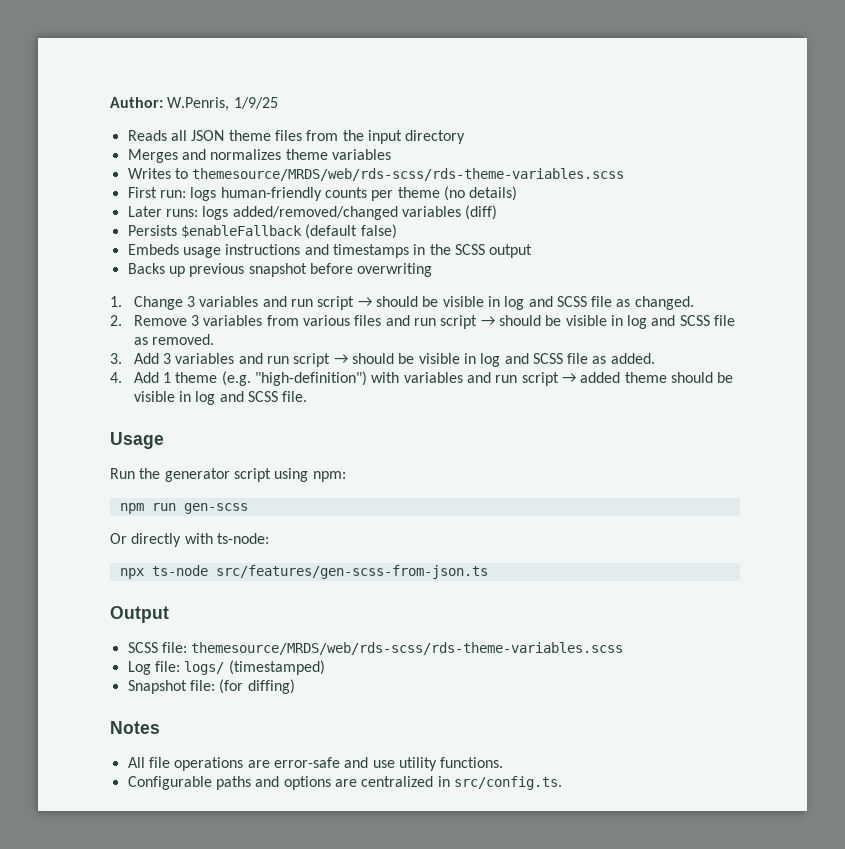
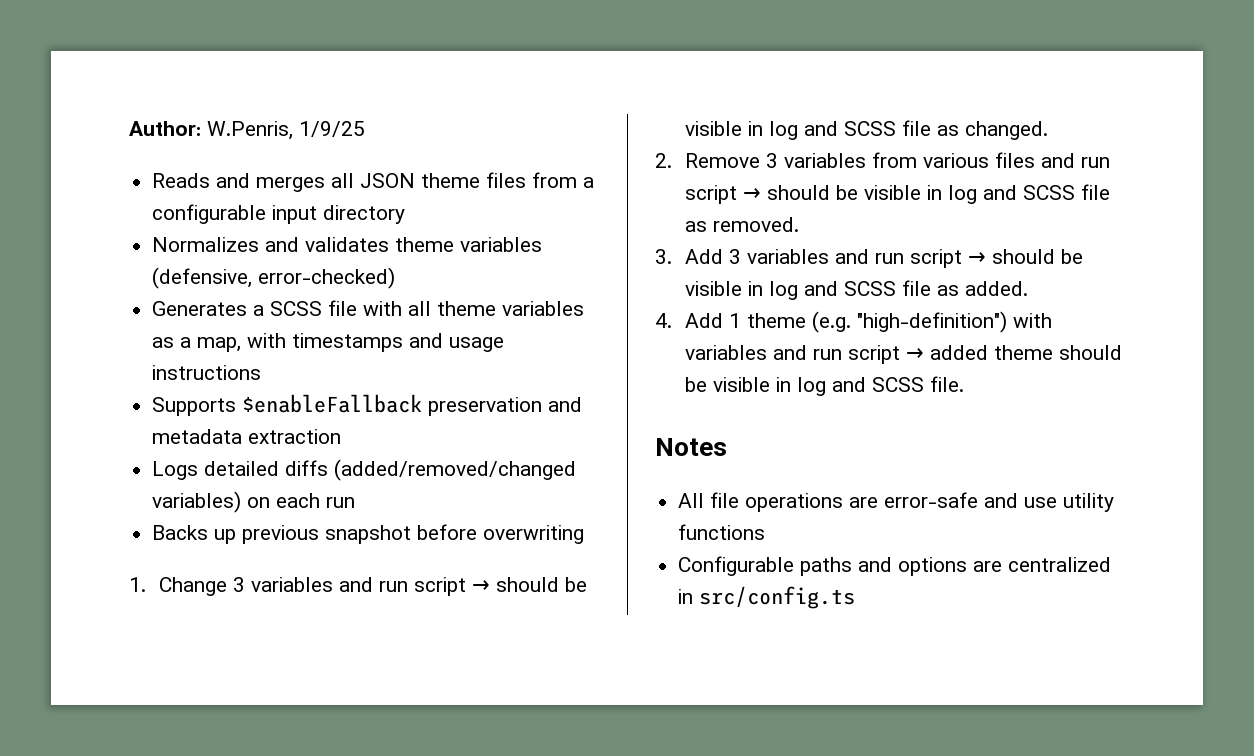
- Reads all JSON theme files from the input directory
+ Reads and merges all JSON theme files from a configurable input directory
- Merges and normalizes theme variables
- Writes to themesource/MRDS/web/rds-scss/rds-theme-variables.scss
- First run: logs human-friendly counts per theme (no details)
- Later runs: logs added/removed/changed variables (diff)
- Persists $enableFallback (default false)
- Embeds usage instructions and timestamps in the SCSS output
+ Normalizes and validates theme variables (defensive, error-checked)
+ Generates a SCSS file with all theme variables as a map, with timestamps and usage instructions
+ Supports $enableFallback preservation and metadata extraction
+ Logs detailed diffs (added/removed/changed variables) on each run
- Usage
- Run the generator script using npm:
- npm run gen-scss
- Or directly with ts-node:
- npx ts-node src/features/gen-scss-from-json.ts
- Output
- SCSS file: themesource/MRDS/web/rds-scss/rds-theme-variables.scss
- Log file: logs/ (timestamped)
- Snapshot file: (for diffing)
- All file operations are error-safe and use utility functions.
+ All file operations are error-safe and use utility functions
- Configurable paths and options are centralized in src/config.ts.
+ Configurable paths and options are centralized in src/config.ts

